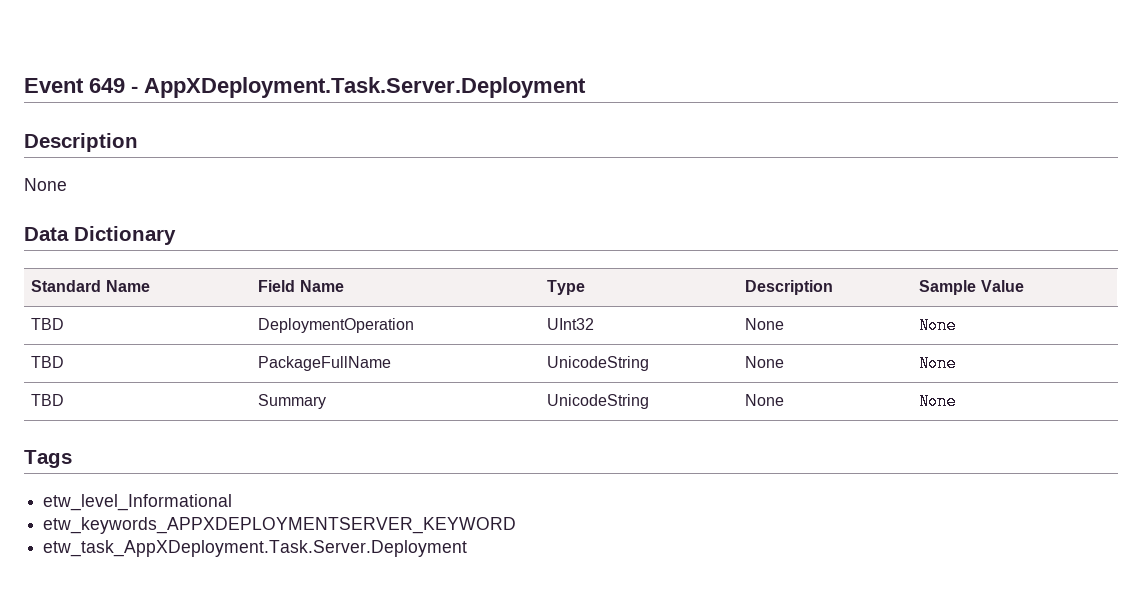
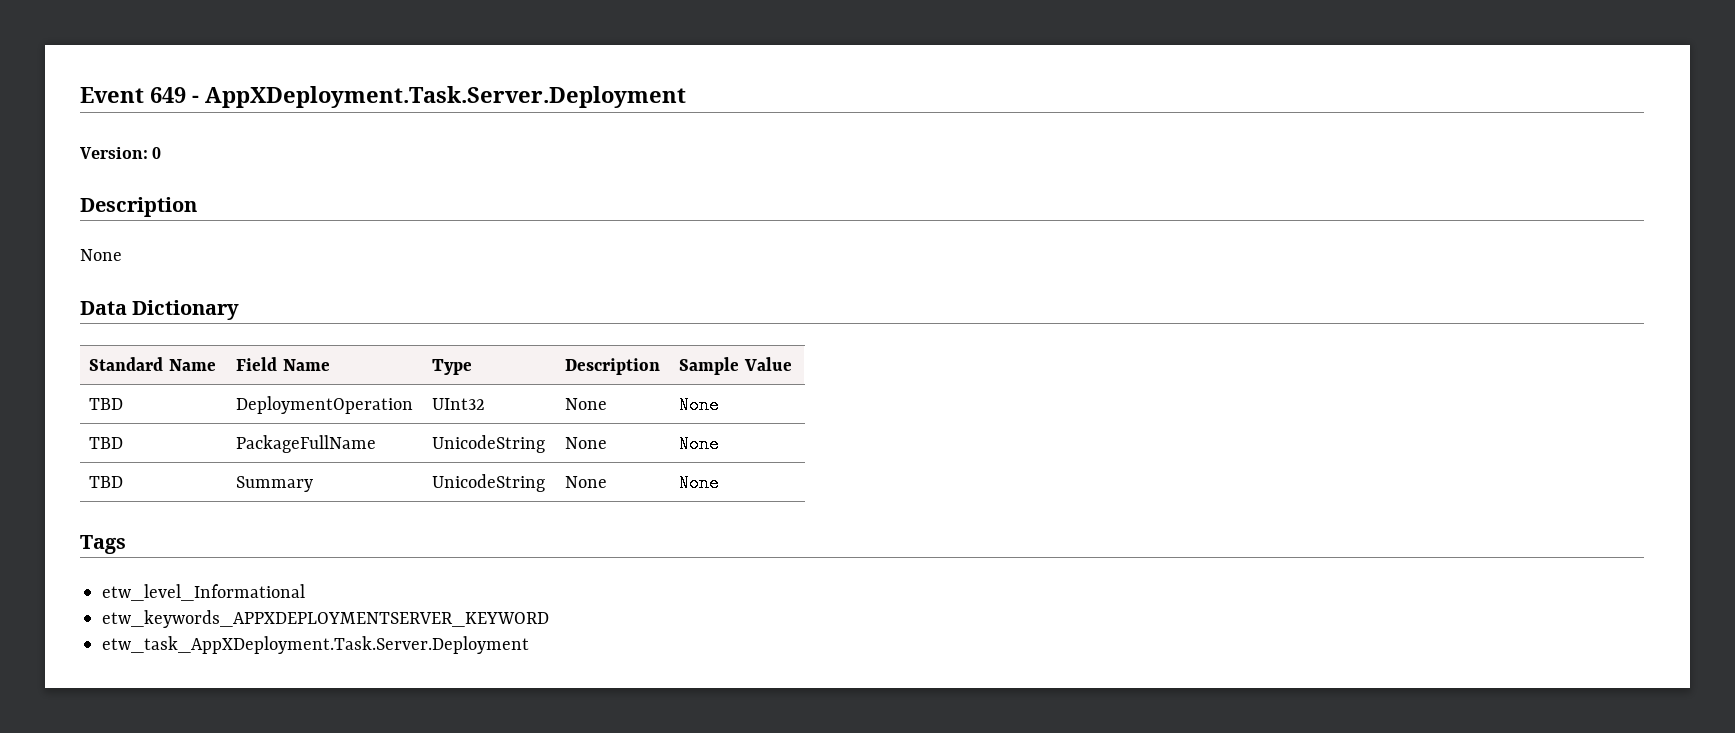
+ Version: 0

